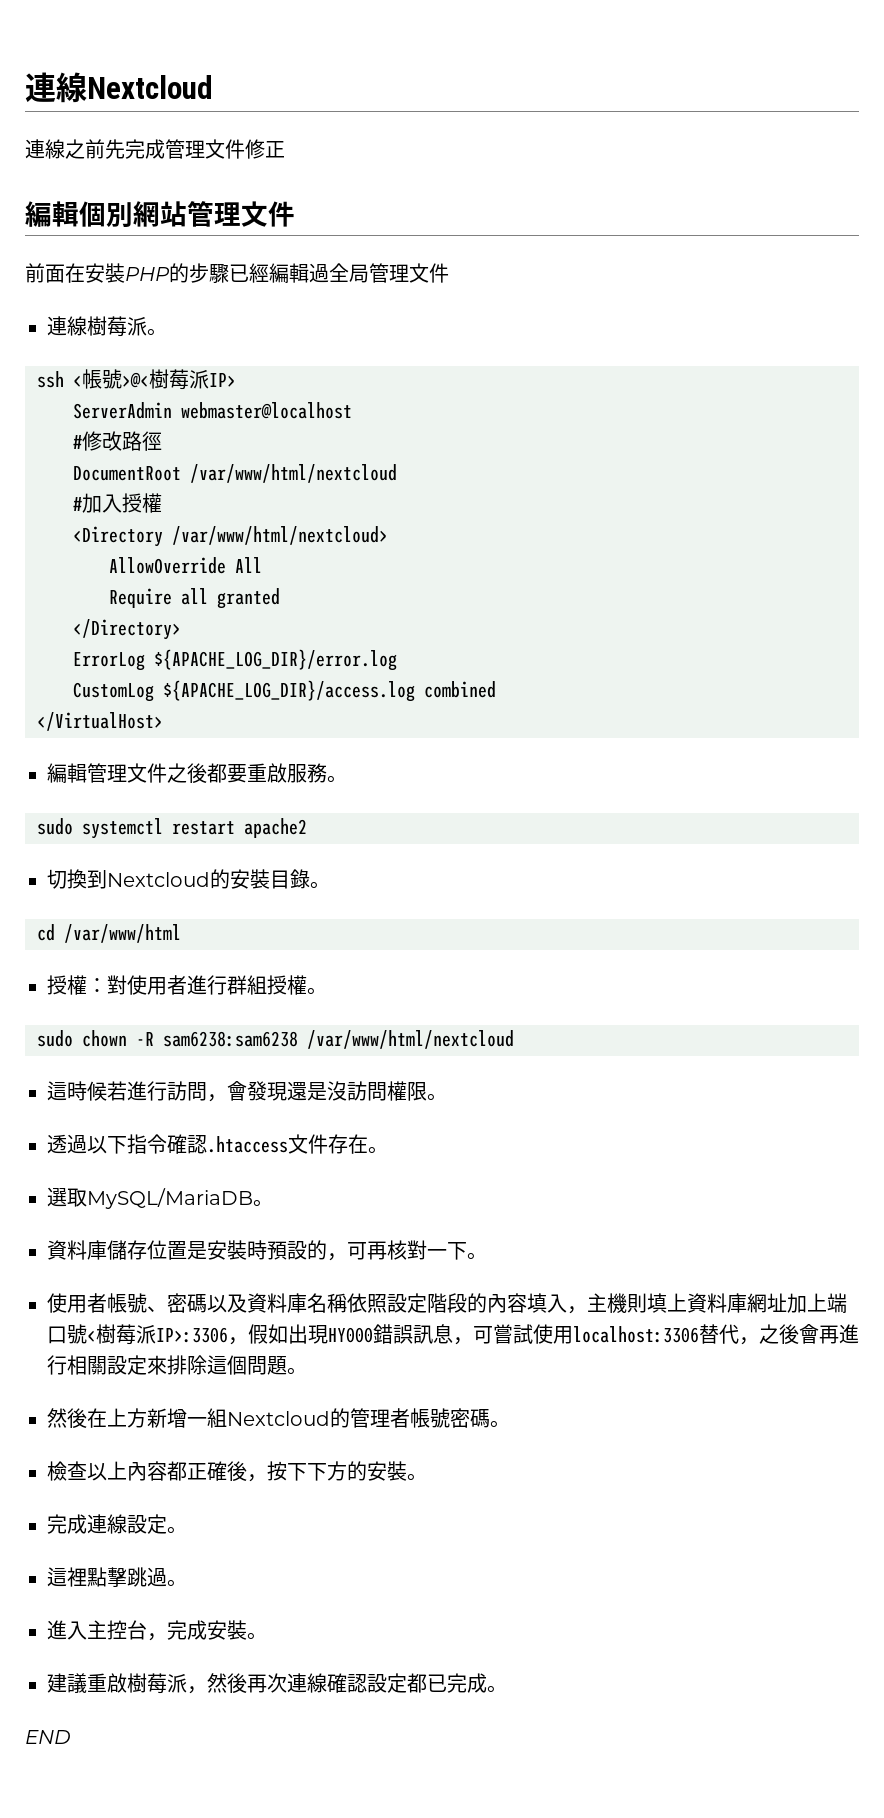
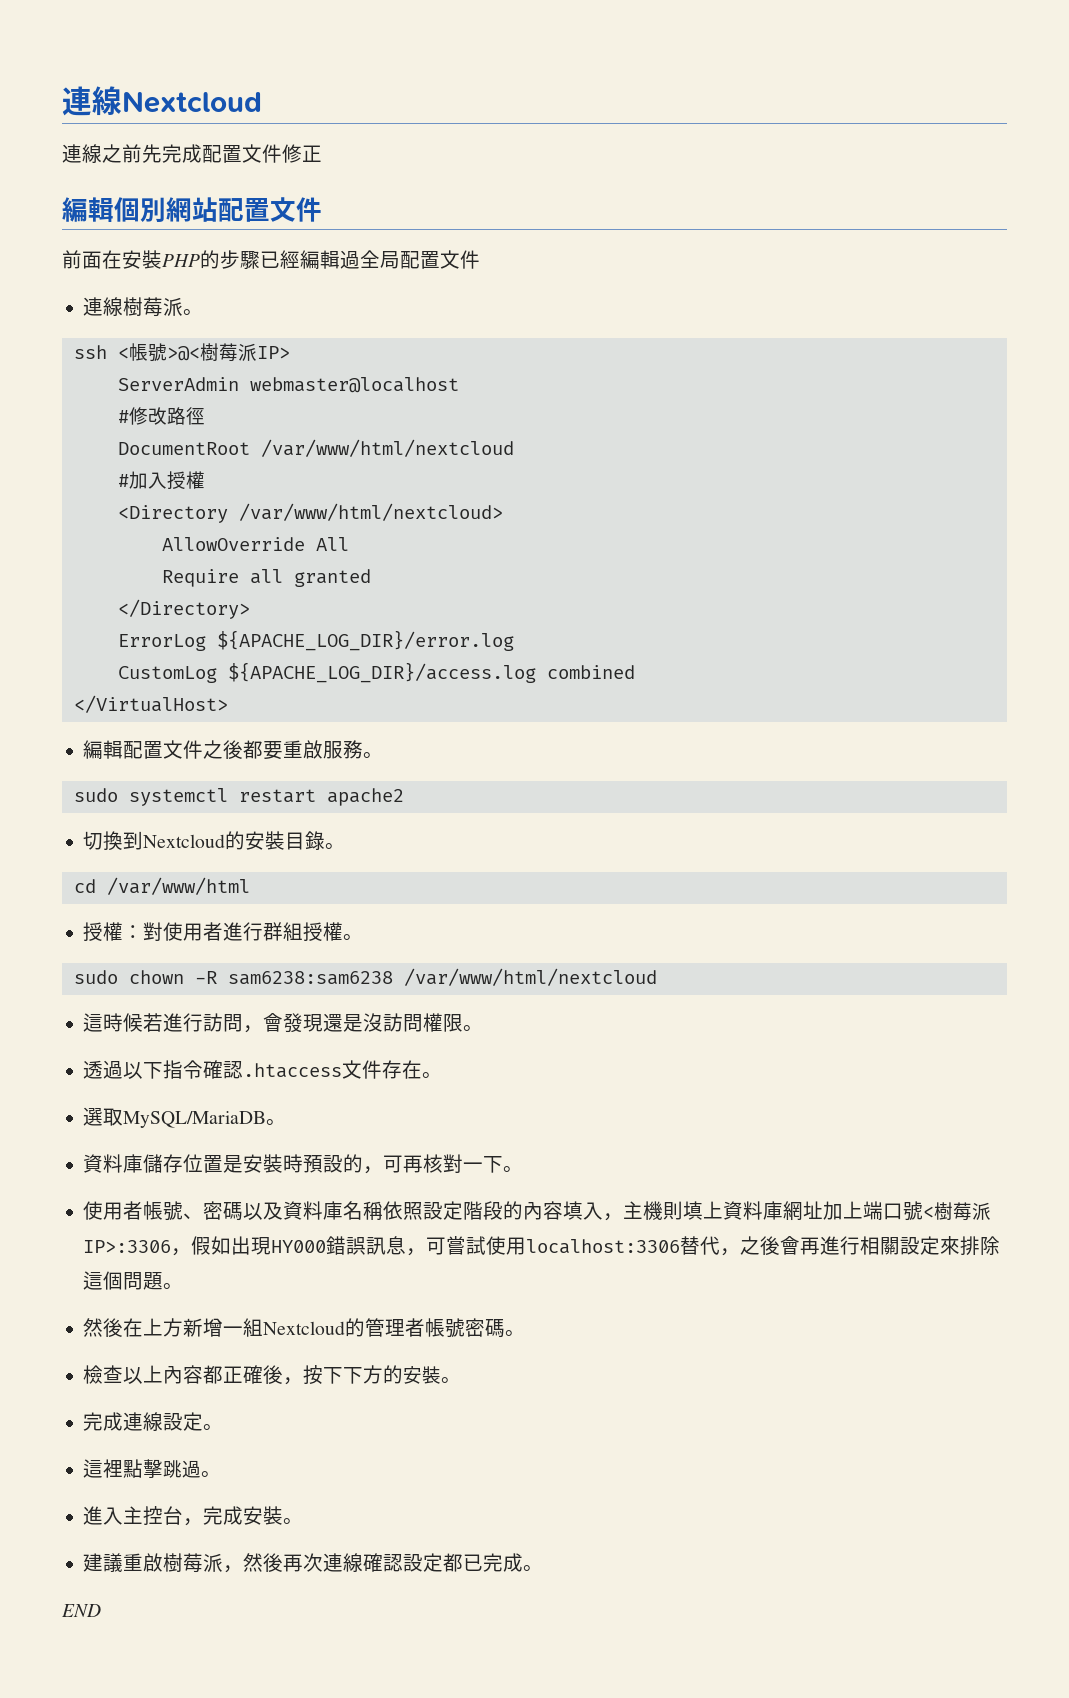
- 連線之前先完成管理文件修正
+ 連線之前先完成配置文件修正
- 編輯個別網站管理文件
+ 編輯個別網站配置文件
- 前面在安裝PHP的步驟已經編輯過全局管理文件
+ 前面在安裝PHP的步驟已經編輯過全局配置文件
- 編輯管理文件之後都要重啟服務。
+ 編輯配置文件之後都要重啟服務。

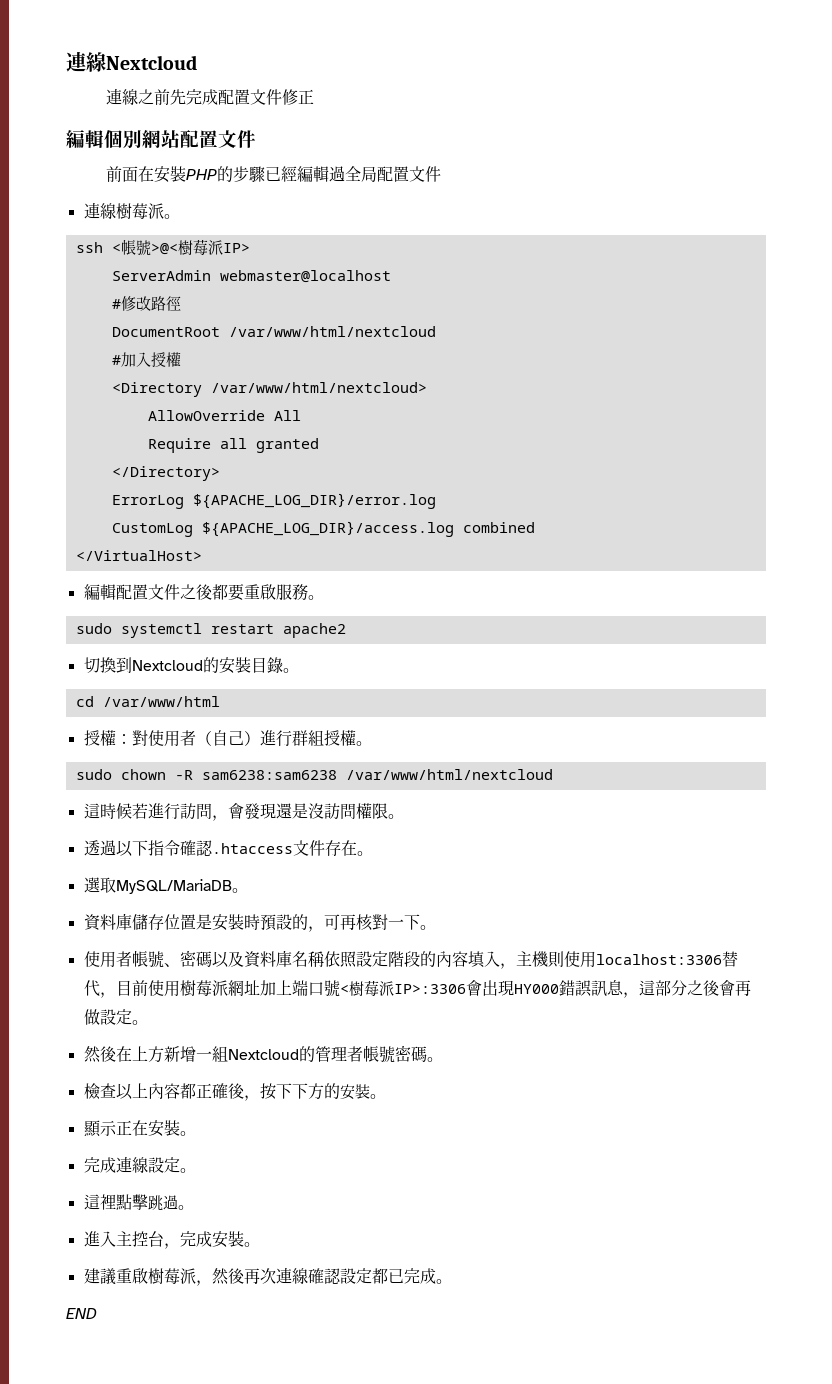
- 授權：對使用者進行群組授權。
+ 授權：對使用者（自己）進行群組授權。
- 使用者帳號、密碼以及資料庫名稱依照設定階段的內容填入，主機則填上資料庫網址加上端口號<樹莓派IP>:3306，假如出現HY000錯誤訊息，可嘗試使用localhost:3306替代，之後會再進行相關設定來排除這個問題。
+ 使用者帳號、密碼以及資料庫名稱依照設定階段的內容填入，主機則使用localhost:3306替代，目前使用樹莓派網址加上端口號<樹莓派IP>:3306會出現HY000錯誤訊息，這部分之後會再做設定。
+ 顯示正在安裝。

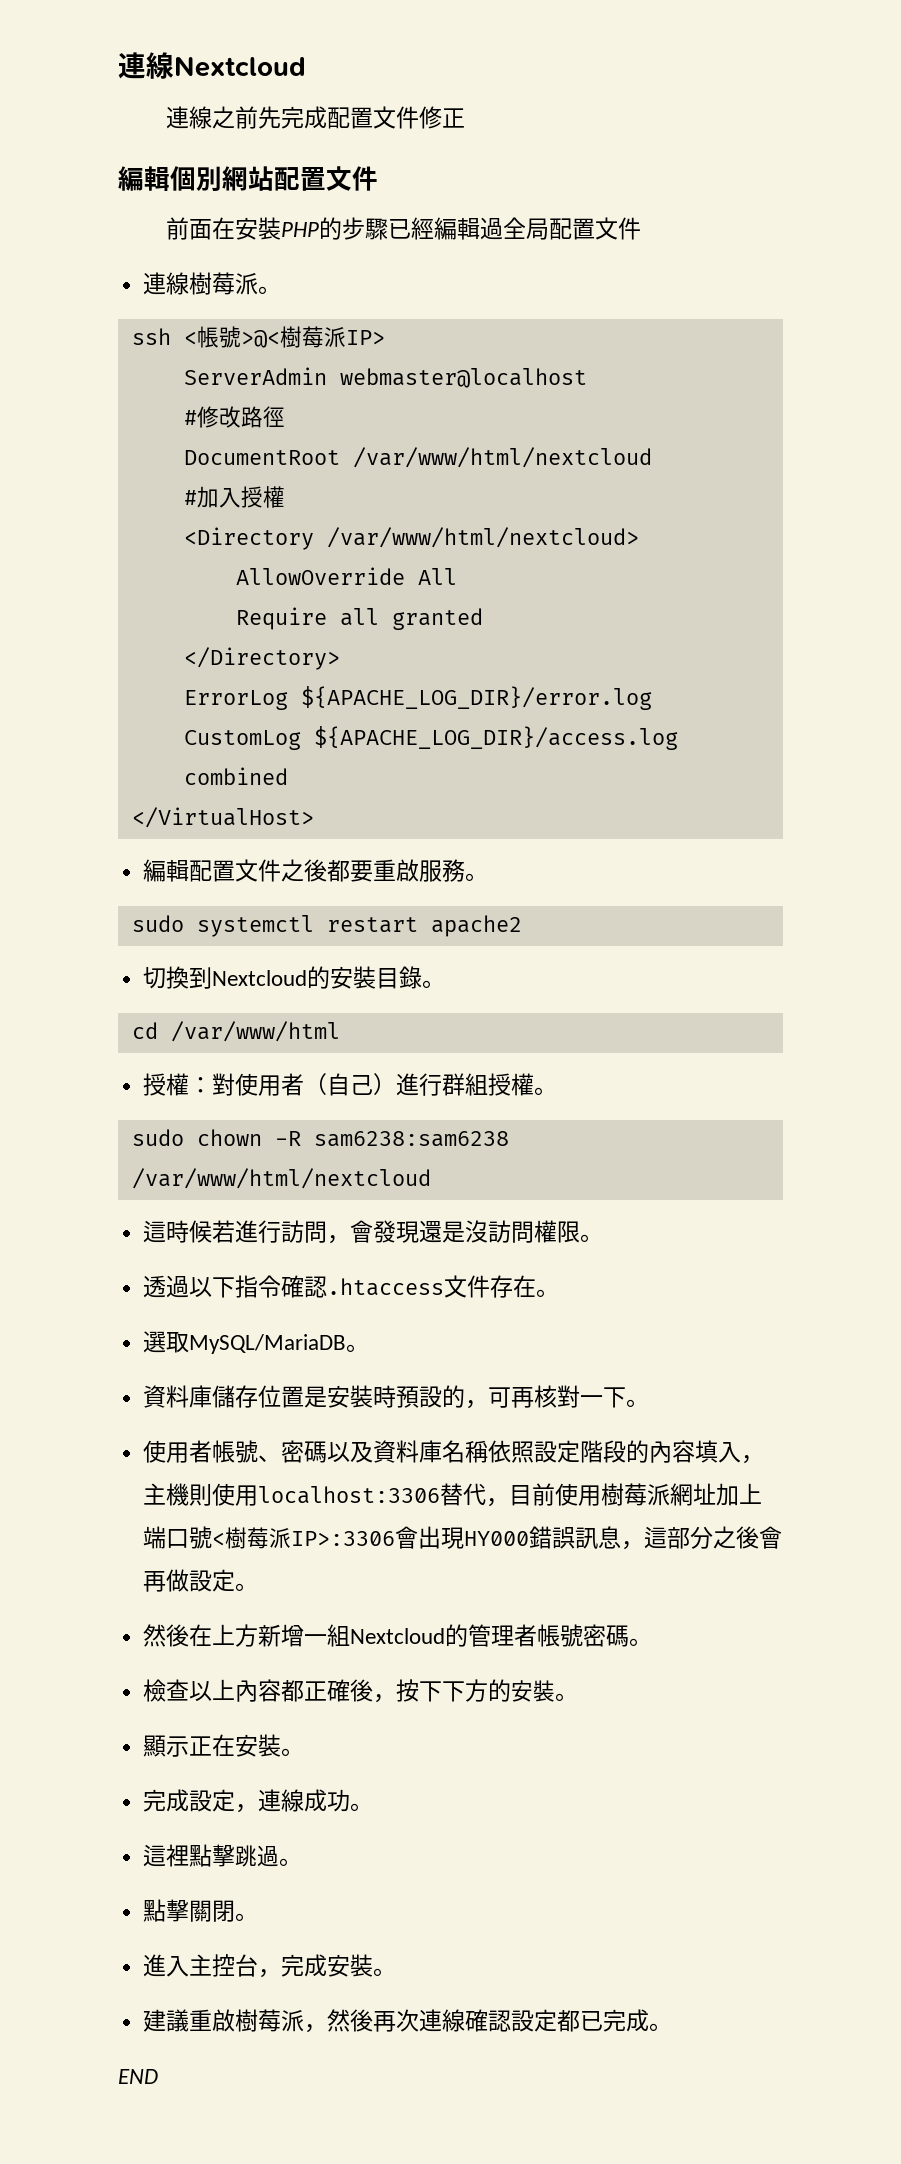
- 完成連線設定。
+ 完成設定，連線成功。
+ 點擊關閉。

